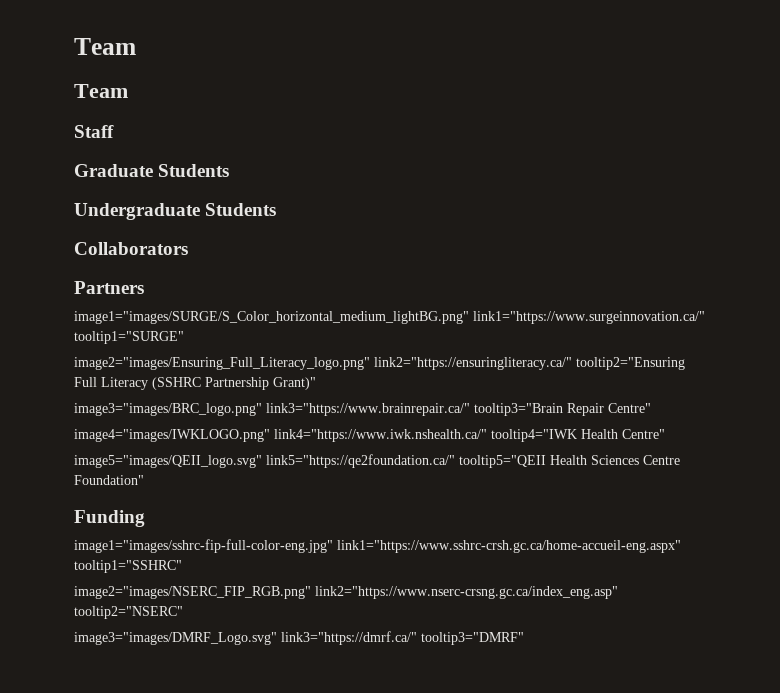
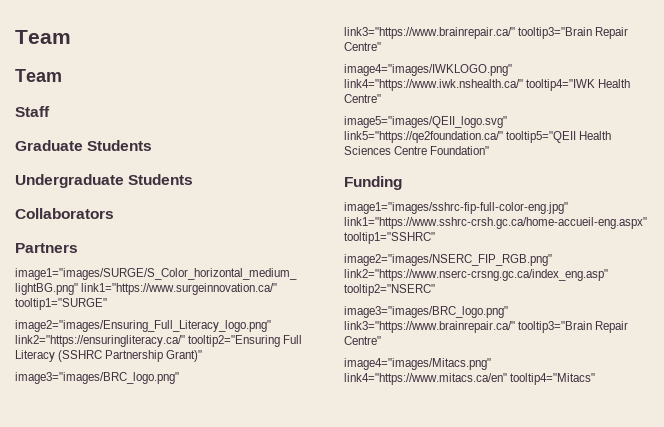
  image2="images/NSERC_FIP_RGB.png" link2="https://www.nserc-crsng.gc.ca/index_eng.asp" tooltip2="NSERC"
- image3="images/DMRF_Logo.svg" link3="https://dmrf.ca/" tooltip3="DMRF"
+ image3="images/BRC_logo.png" link3="https://www.brainrepair.ca/" tooltip3="Brain Repair Centre"
+ image4="images/Mitacs.png" link4="https://www.mitacs.ca/en" tooltip4="Mitacs"

